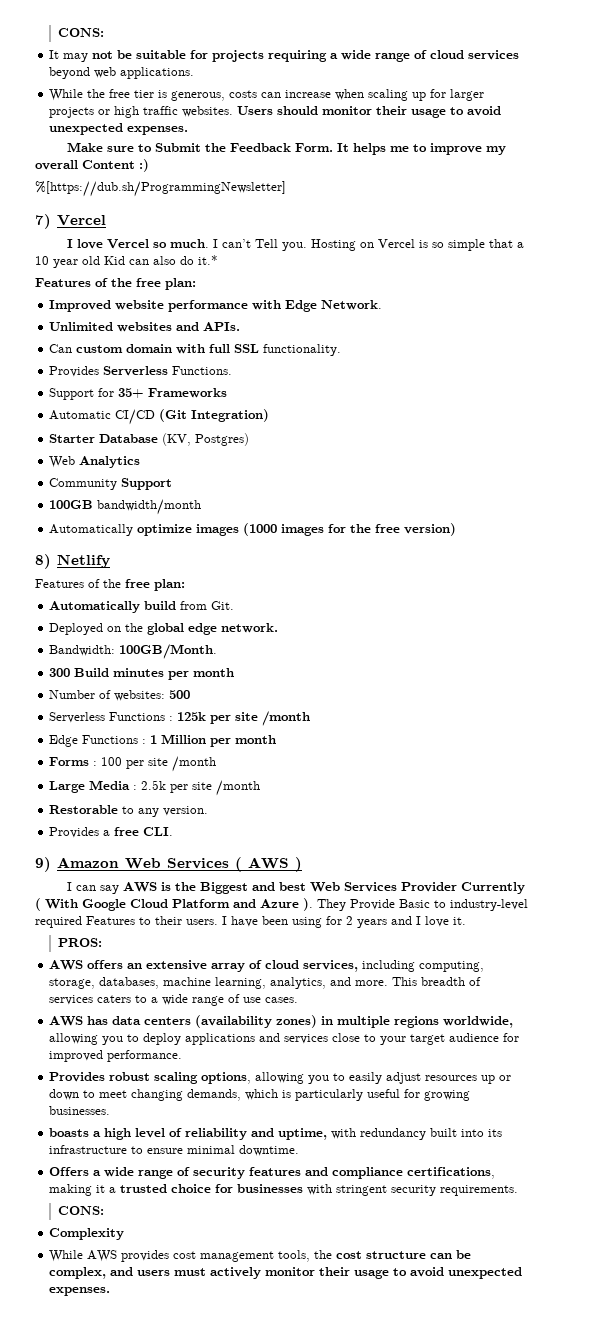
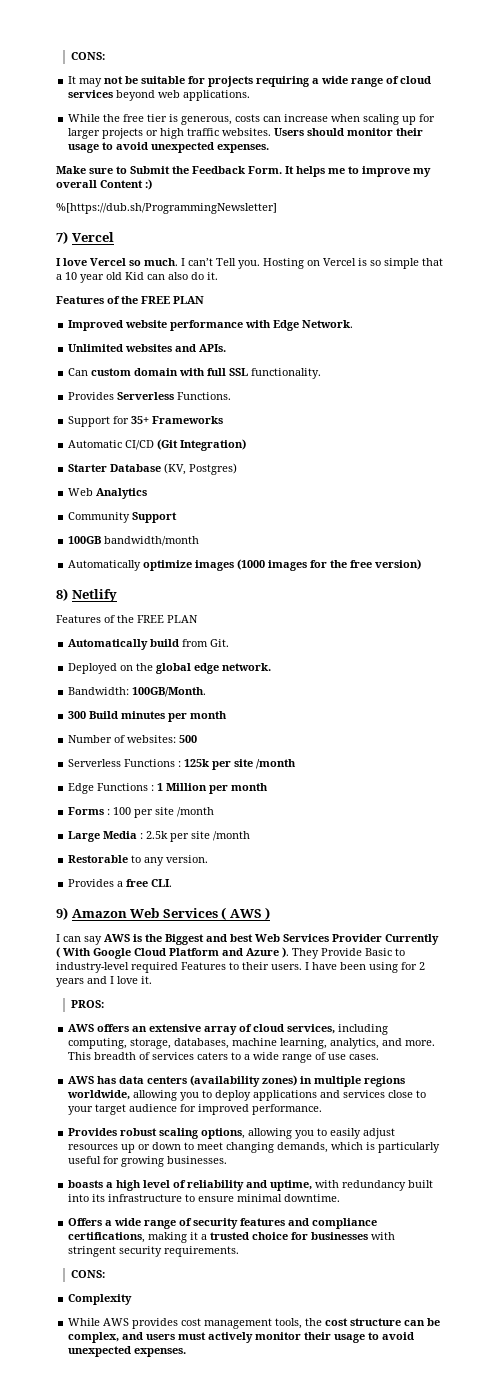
- Hosting on Vercel is so simple that a 10 year old Kid can also do it.*
- Features of the free plan:
+ Hosting on Vercel is so simple that a 10 year old Kid can also do it.
+ Features of the FREE PLAN
  8) Netlify
- Features of the free plan:
+ Features of the FREE PLAN

